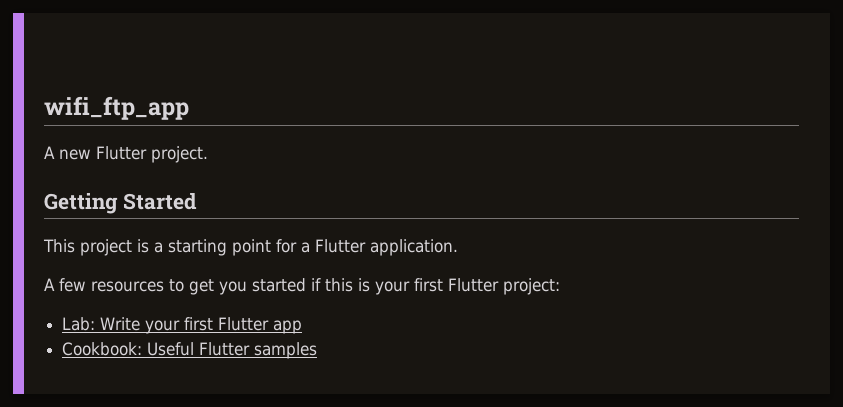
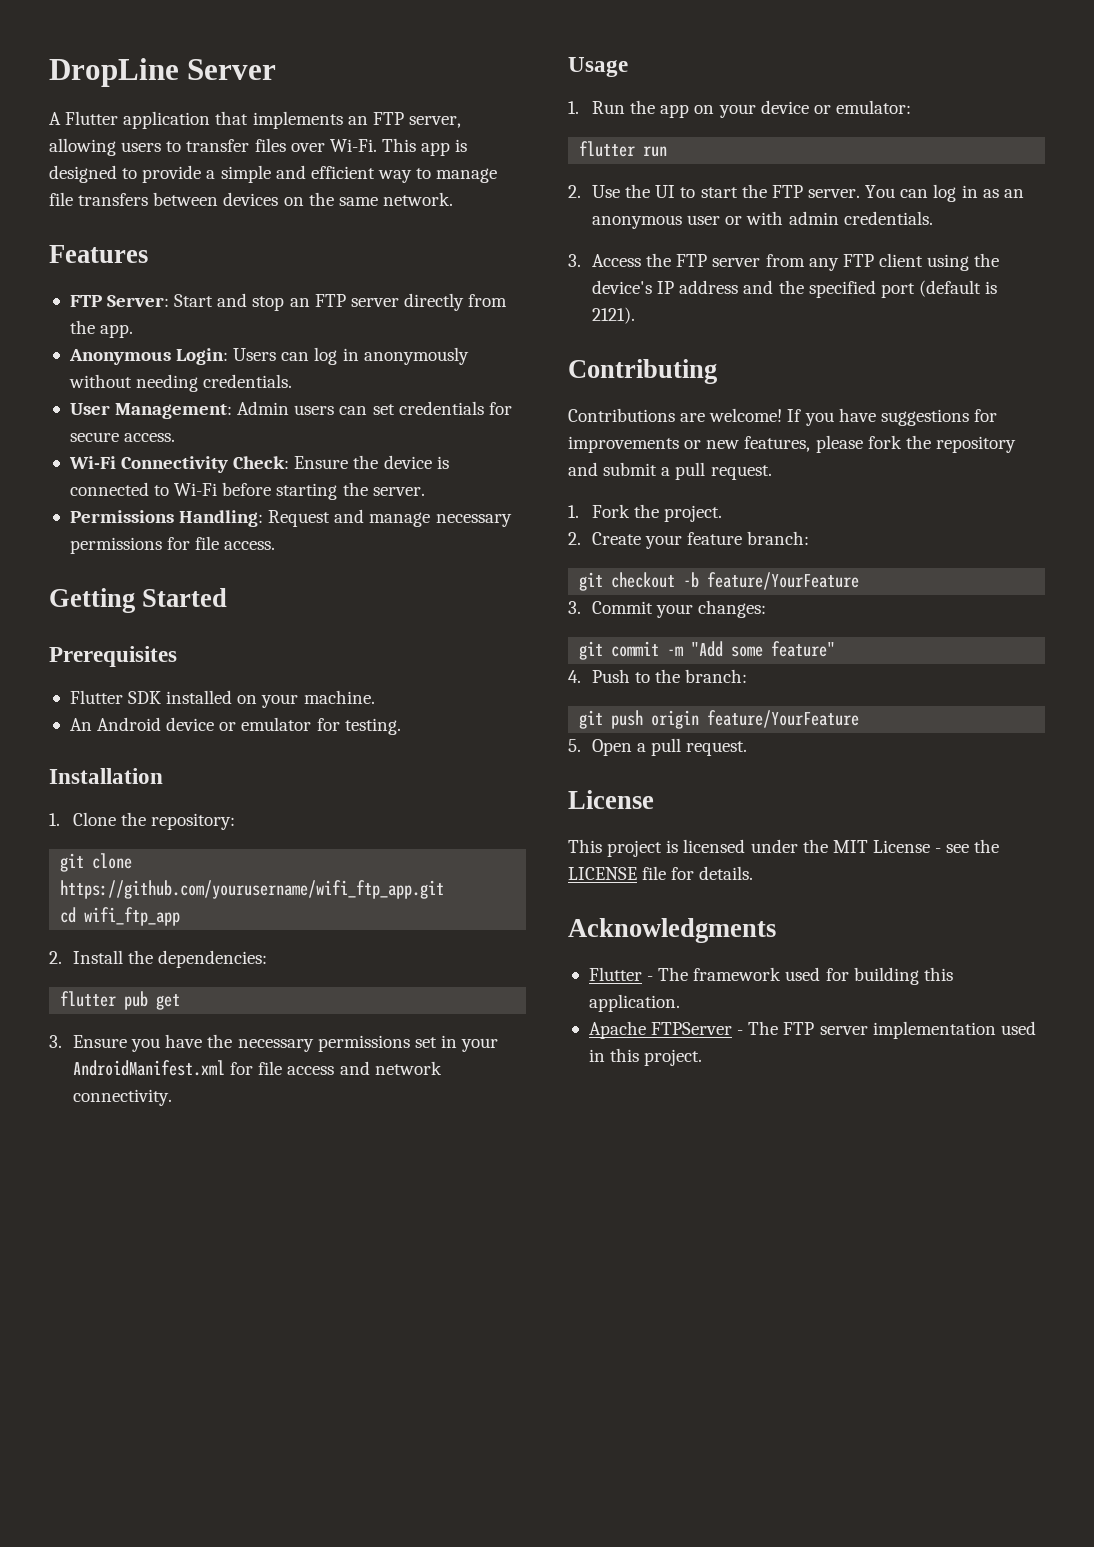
- wifi_ftp_app
- A new Flutter project.
+ DropLine Server
+ A Flutter application that implements an FTP server, allowing users to transfer files over Wi-Fi. This app is designed to provide a simple and efficient way to manage file transfers between devices on the same network.
+ Features
+ FTP Server: Start and stop an FTP server directly from the app.
+ Anonymous Login: Users can log in anonymously without needing credentials.
+ User Management: Admin users can set credentials for secure access.
+ Wi-Fi Connectivity Check: Ensure the device is connected to Wi-Fi before starting the server.
+ Permissions Handling: Request and manage necessary permissions for file access.
  Getting Started
- This project is a starting point for a Flutter application.
- A few resources to get you started if this is your first Flutter project:
- Lab: Write your first Flutter app
- Cookbook: Useful Flutter samples
+ Prerequisites
+ Flutter SDK installed on your machine.
+ An Android device or emulator for testing.
+ Installation
+ 1. Clone the repository:
+ git clone https://github.com/yourusername/wifi_ftp_app.git
+ cd wifi_ftp_app
+ 2. Install the dependencies:
+ flutter pub get
+ 3. Ensure you have the necessary permissions set in your AndroidManifest.xml for file access and network connectivity.
+ Usage
+ 1. Run the app on your device or emulator:
+ flutter run
+ 2. Use the UI to start the FTP server. You can log in as an anonymous user or with admin credentials.
+ 3. Access the FTP server from any FTP client using the device's IP address and the specified port (default is 2121).
+ Contributing
+ Contributions are welcome! If you have suggestions for improvements or new features, please fork the repository and submit a pull request.
+ 1. Fork the project.
+ 2. Create your feature branch:
+ git checkout -b feature/YourFeature
+ 3. Commit your changes:
+ git commit -m "Add some feature"
+ 4. Push to the branch:
+ git push origin feature/YourFeature
+ 5. Open a pull request.
+ License
+ This project is licensed under the MIT License - see the LICENSE file for details.
+ Acknowledgments
+ Flutter - The framework used for building this application.
+ Apache FTPServer - The FTP server implementation used in this project.

